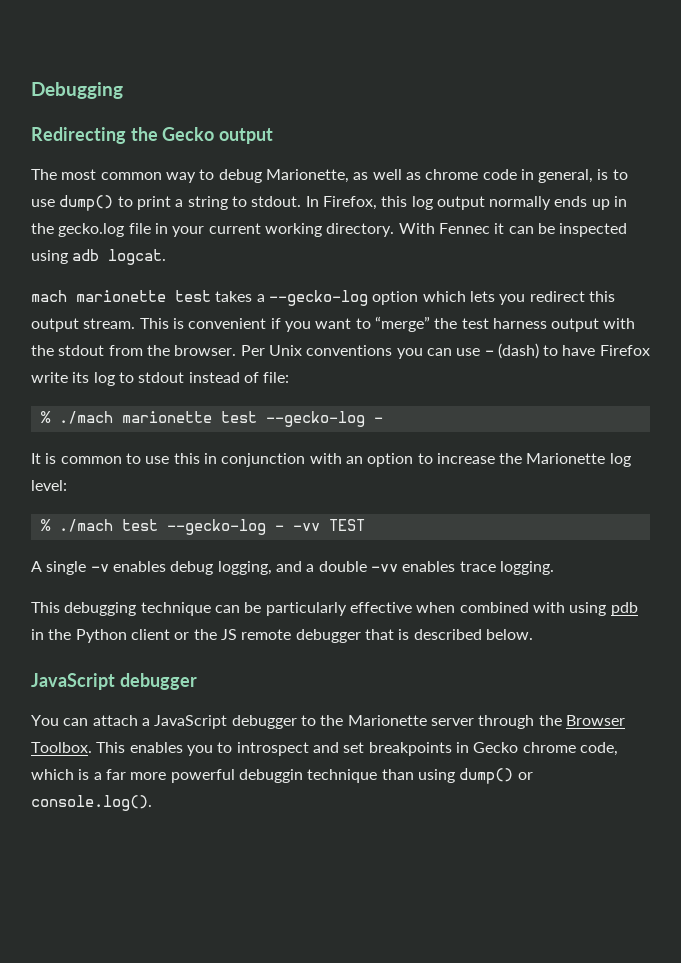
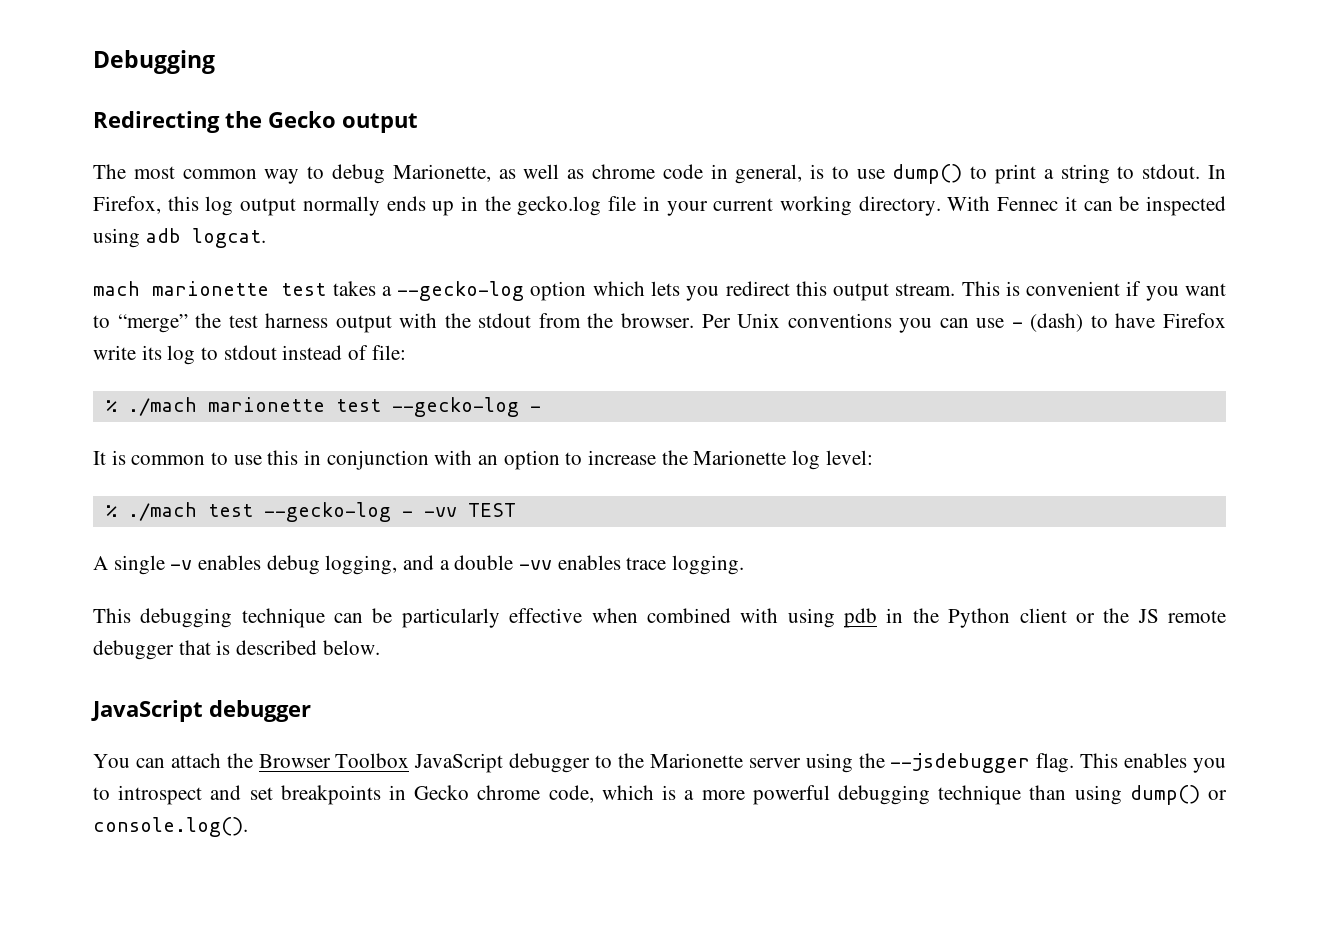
- You can attach a JavaScript debugger to the Marionette server through the Browser Toolbox.
+ You can attach the Browser Toolbox JavaScript debugger to the Marionette server using the --jsdebugger flag.
- This enables you to introspect and set breakpoints in Gecko chrome code, which is a far more powerful debuggin technique than using dump() or console.log().
+ This enables you to introspect and set breakpoints in Gecko chrome code, which is a more powerful debugging technique than using dump() or console.log().

